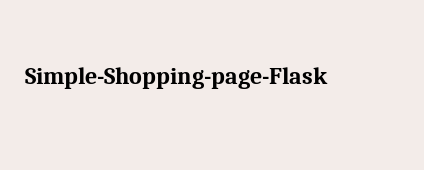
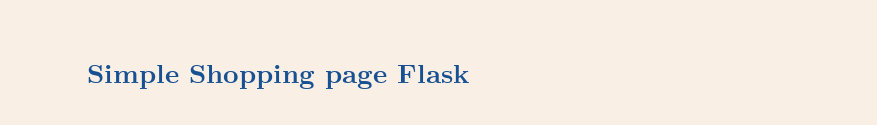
- Simple-Shopping-page-Flask
+ Simple Shopping page Flask

